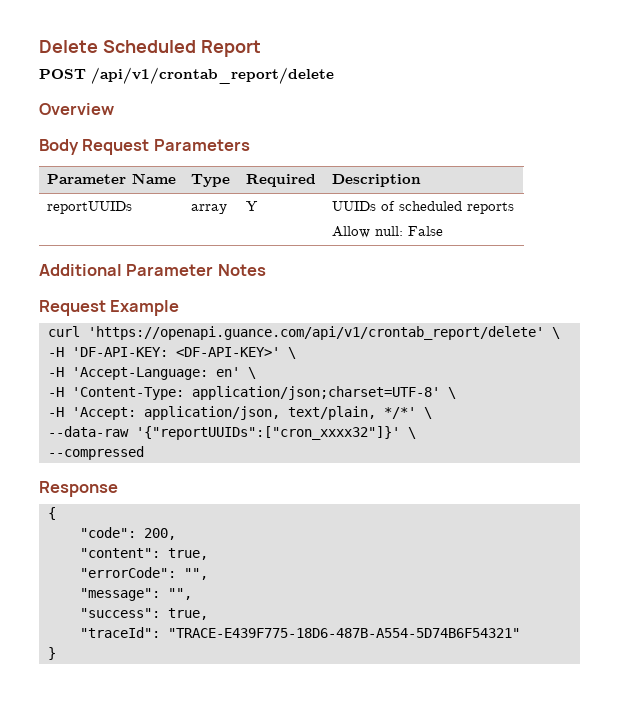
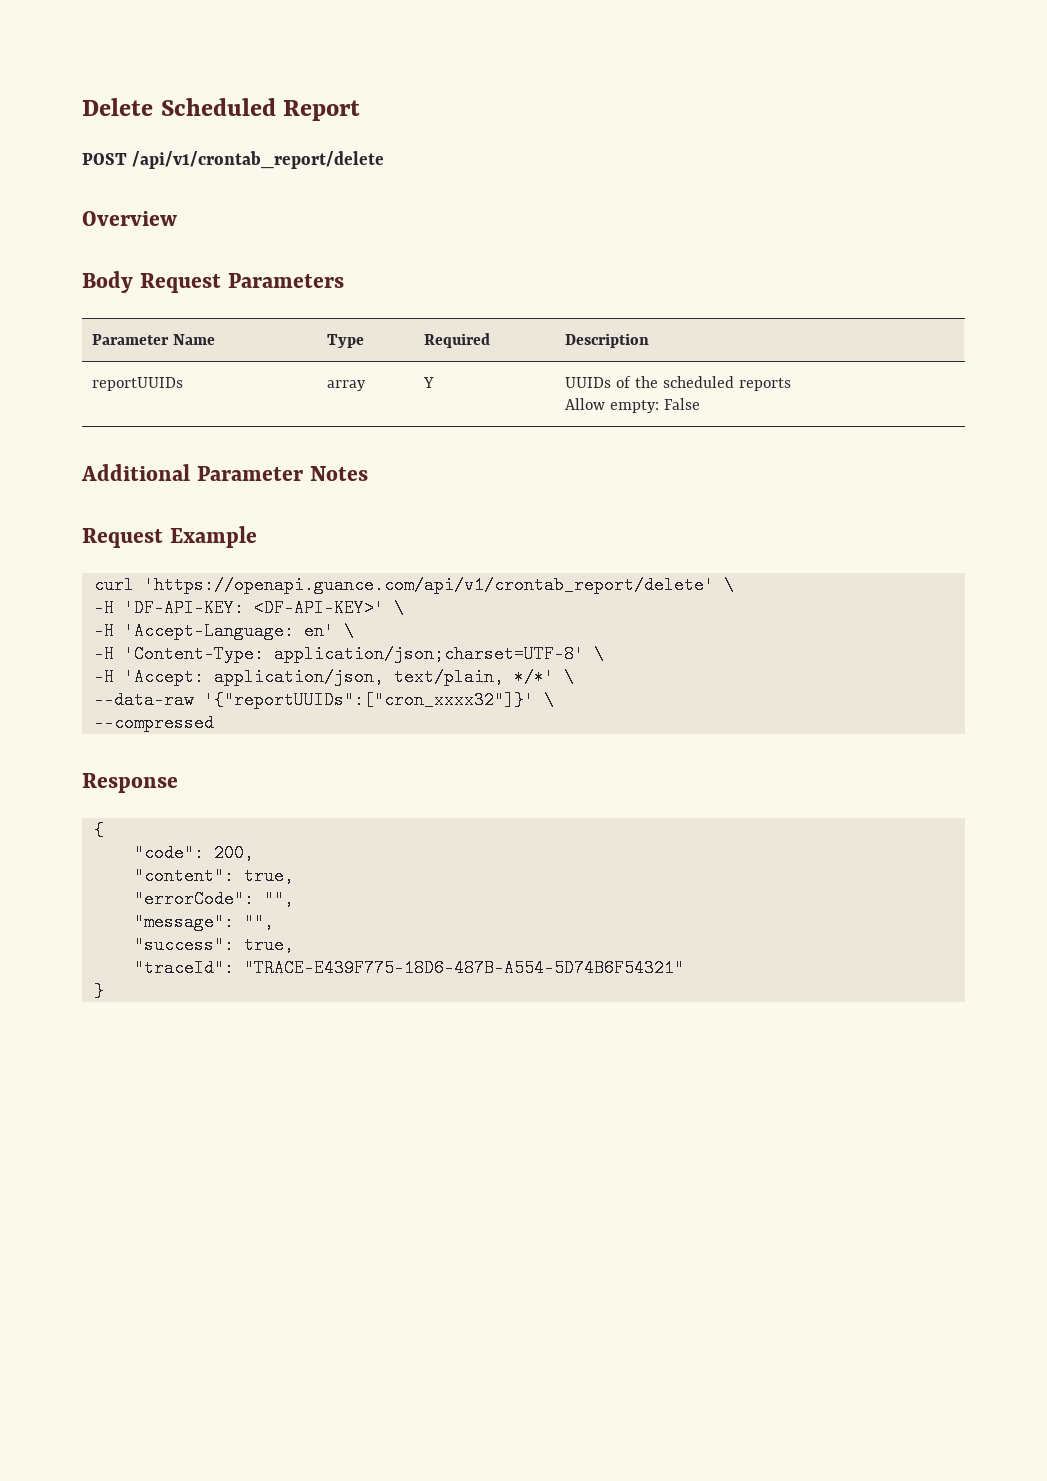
- reportUUIDs | array | Y | UUIDs of scheduled reports
- Allow null: False
+ reportUUIDs | array | Y | UUIDs of the scheduled reports
+ Allow empty: False

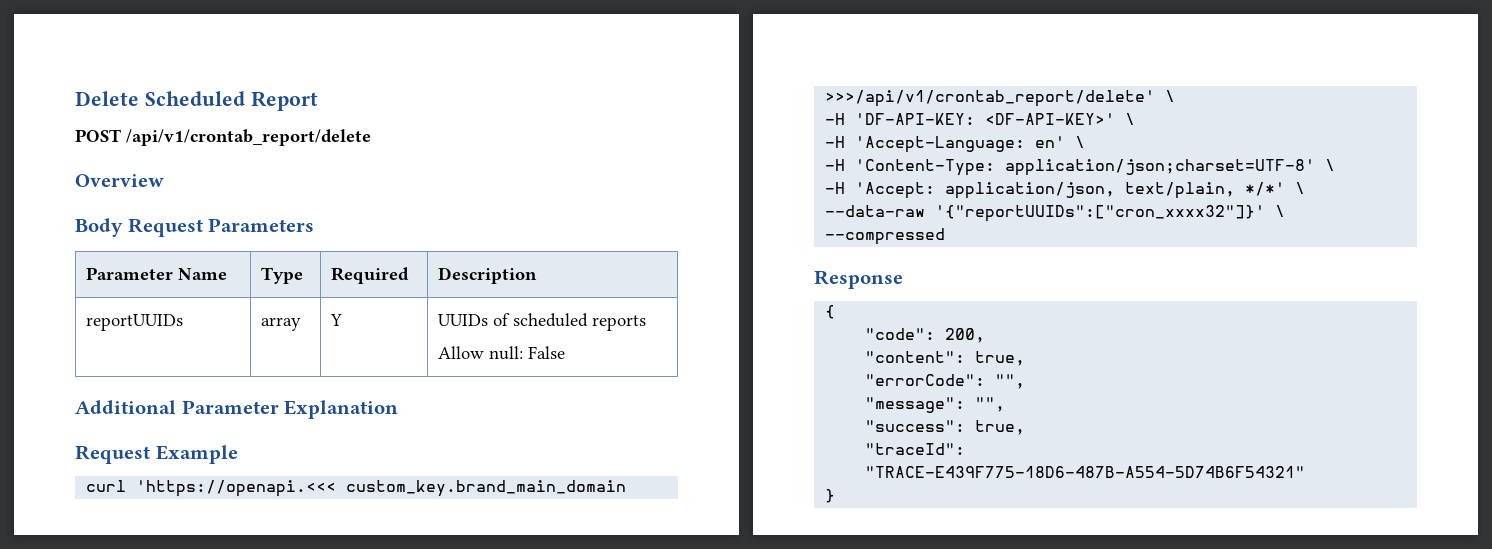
- reportUUIDs | array | Y | UUIDs of the scheduled reports
- Allow empty: False
+ reportUUIDs | array | Y | UUIDs of scheduled reports
+ Allow null: False
- Additional Parameter Notes
+ Additional Parameter Explanation
- curl 'https://openapi.guance.com/api/v1/crontab_report/delete' \
+ curl 'https://openapi.<<< custom_key.brand_main_domain >>>/api/v1/crontab_report/delete' \

